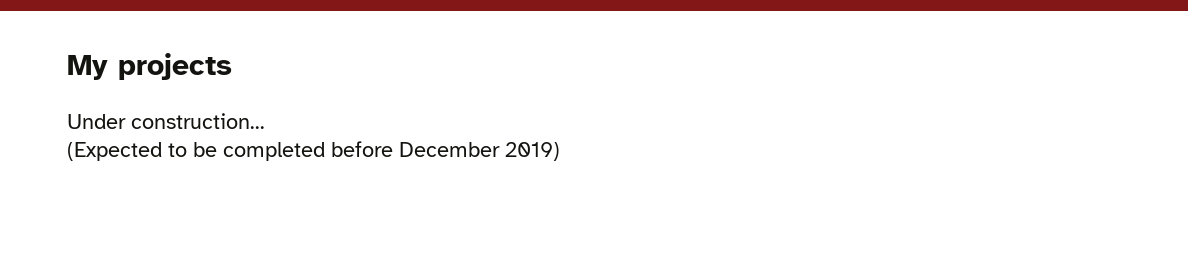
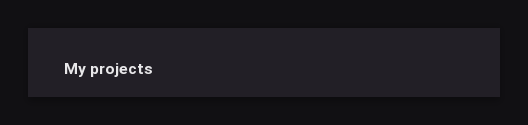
- Under construction...
- (Expected to be completed before December 2019)

